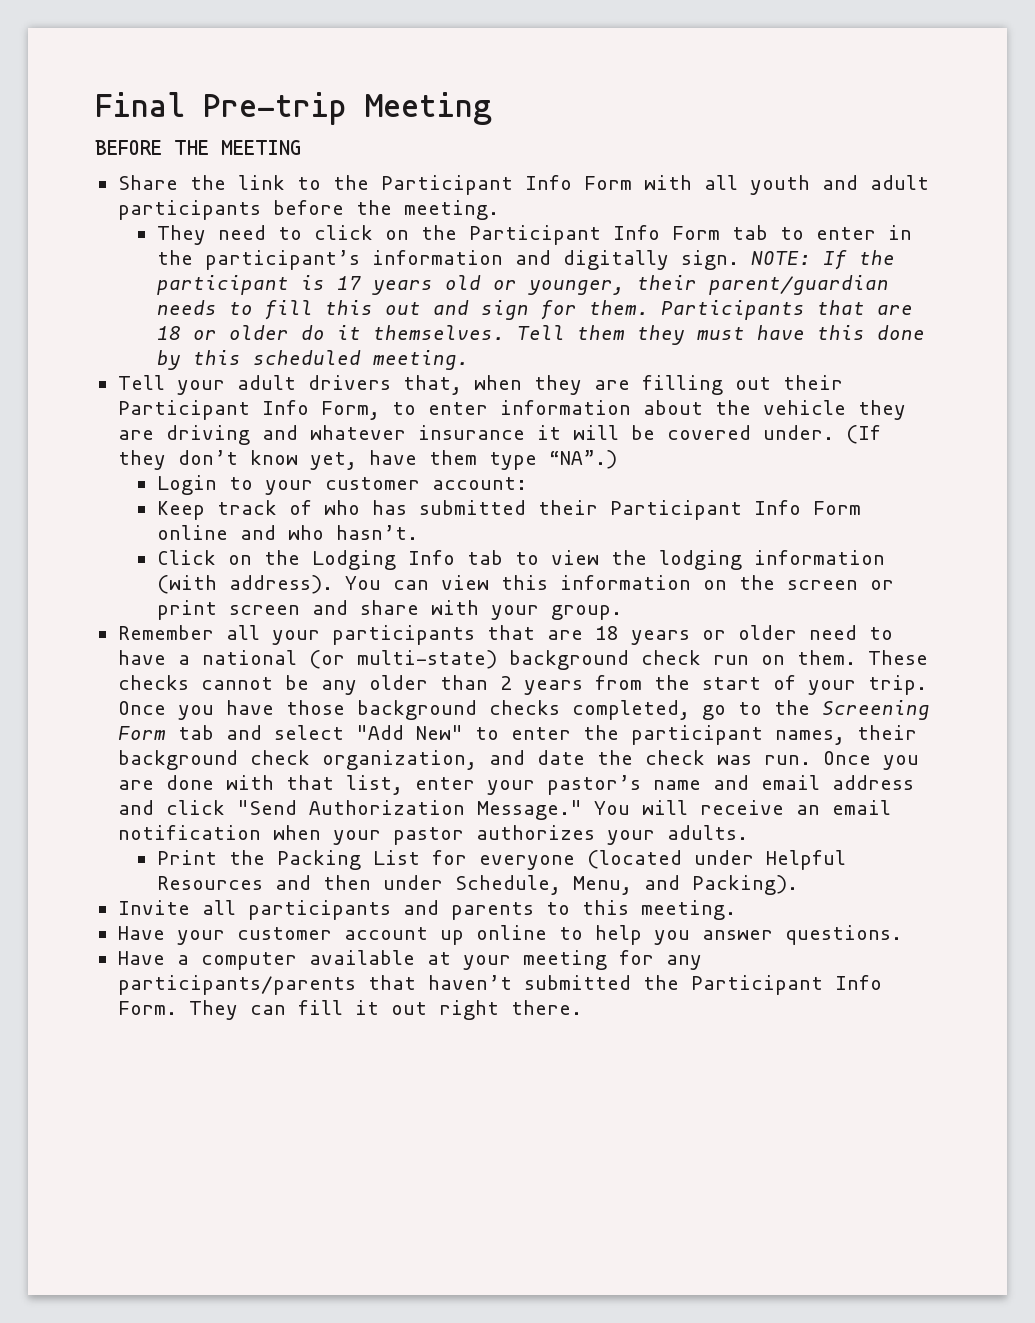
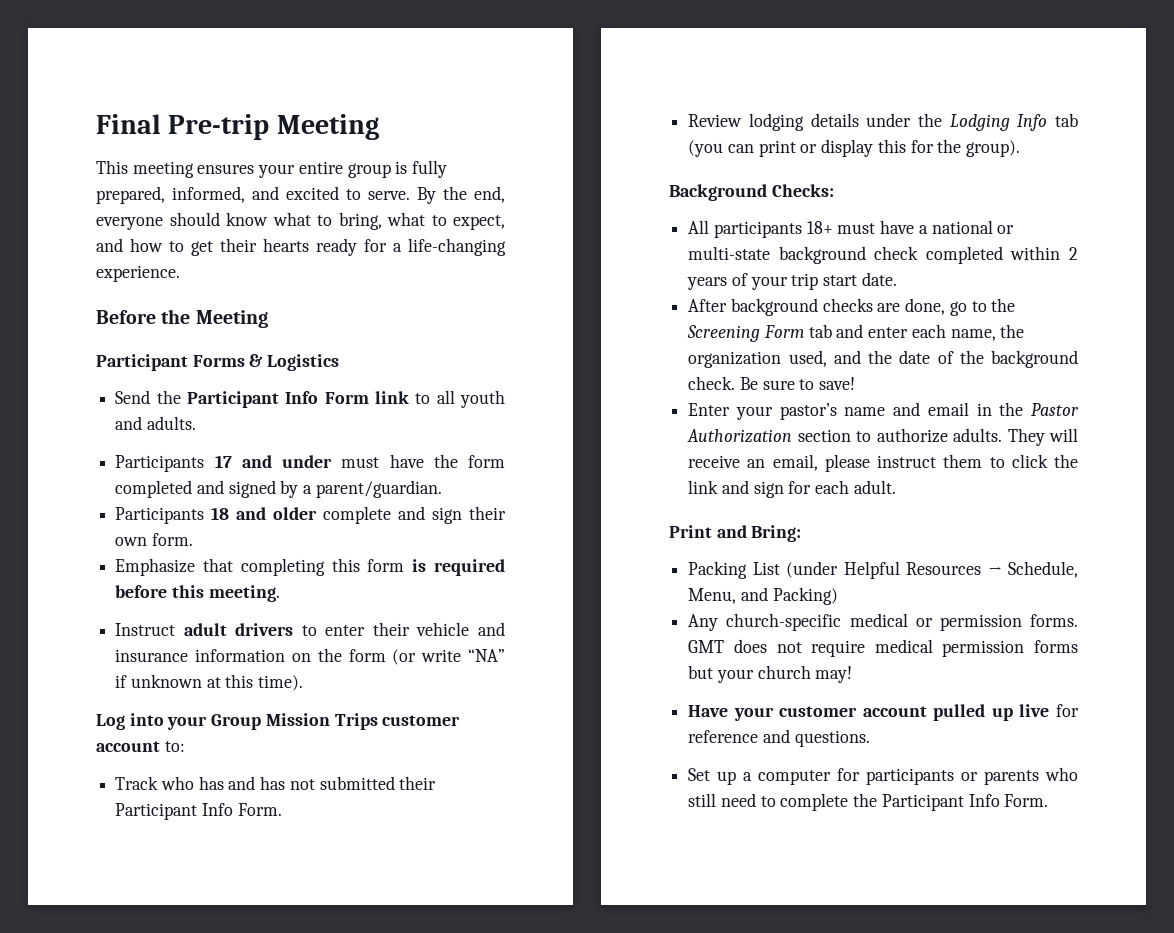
- BEFORE THE MEETING
- Share the link to the Participant Info Form with all youth and adult participants before the meeting.
- They need to click on the Participant Info Form tab to enter in the participant’s information and digitally sign. NOTE: If the participant is 17 years old or younger, their parent/guardian needs to fill this out and sign for them. Participants that are 18 or older do it themselves. Tell them they must have this done by this scheduled meeting.
- Tell your adult drivers that, when they are filling out their Participant Info Form, to enter information about the vehicle they are driving and whatever insurance it will be covered under. (If they don’t know yet, have them type “NA”.)
- Login to your customer account:
- Keep track of who has submitted their Participant Info Form online and who hasn’t.
- Click on the Lodging Info tab to view the lodging information (with address). You can view this information on the screen or print screen and share with your group.
- Remember all your participants that are 18 years or older need to have a national (or multi-state) background check run on them. These checks cannot be any older than 2 years from the start of your trip. Once you have those background checks completed, go to the Screening Form tab and select "Add New" to enter the participant names, their background check organization, and date the check was run. Once you are done with that list, enter your pastor’s name and email address and click "Send Authorization Message." You will receive an email notification when your pastor authorizes your adults.
- Print the Packing List for everyone (located under Helpful Resources and then under Schedule, Menu, and Packing).
- Invite all participants and parents to this meeting.
- Have your customer account up online to help you answer questions.
- Have a computer available at your meeting for any participants/parents that haven’t submitted the Participant Info Form. They can fill it out right there.
+ This meeting ensures your entire group is fully prepared, informed, and excited to serve. By the end, everyone should know what to bring, what to expect, and how to get their hearts ready for a life-changing experience.
+ Before the Meeting
+ Participant Forms & Logistics
+ Send the Participant Info Form link to all youth and adults.
+ Participants 17 and under must have the form completed and signed by a parent/guardian.
+ Participants 18 and older complete and sign their own form.
+ Emphasize that completing this form is required before this meeting.
+ Instruct adult drivers to enter their vehicle and insurance information on the form (or write “NA” if unknown at this time).
+ Log into your Group Mission Trips customer account to:
+ Track who has and has not submitted their Participant Info Form.
+ Review lodging details under the Lodging Info tab (you can print or display this for the group).
+ Background Checks:
+ All participants 18+ must have a national or multi-state background check completed within 2 years of your trip start date.
+ After background checks are done, go to the Screening Form tab and enter each name, the organization used, and the date of the background check. Be sure to save!
+ Enter your pastor’s name and email in the Pastor Authorization section to authorize adults. They will receive an email, please instruct them to click the link and sign for each adult.
+ Print and Bring:
+ Packing List (under Helpful Resources → Schedule, Menu, and Packing)
+ Any church-specific medical or permission forms. GMT does not require medical permission forms but your church may!
+ Have your customer account pulled up live for reference and questions.
+ Set up a computer for participants or parents who still need to complete the Participant Info Form.

